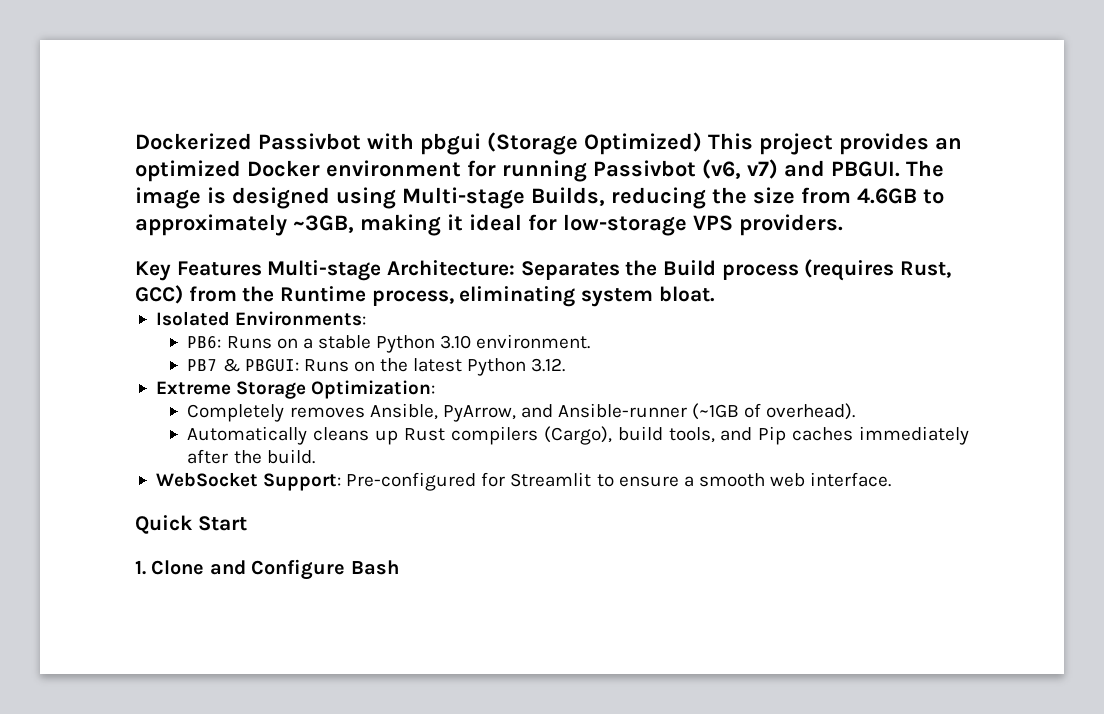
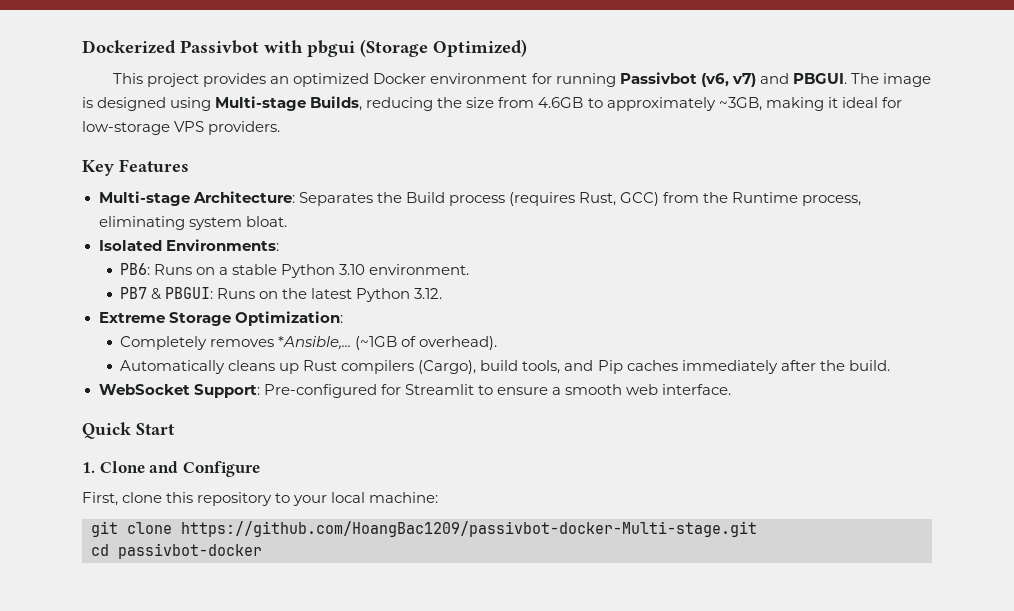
- Dockerized Passivbot with pbgui (Storage Optimized) This project provides an optimized Docker environment for running Passivbot (v6, v7) and PBGUI.
+ Dockerized Passivbot with pbgui (Storage Optimized)
+ This project provides an optimized Docker environment for running Passivbot (v6, v7) and PBGUI.
- Key Features Multi-stage Architecture: Separates the Build process (requires Rust, GCC) from the Runtime process, eliminating system bloat.
+ Key Features
+ Multi-stage Architecture: Separates the Build process (requires Rust, GCC) from the Runtime process, eliminating system bloat.
- Completely removes Ansible, PyArrow, and Ansible-runner (~1GB of overhead).
+ Completely removes *Ansible,... (~1GB of overhead).
- 1. Clone and Configure Bash
+ 1. Clone and Configure
+ First, clone this repository to your local machine:
+ git clone https://github.com/HoangBac1209/passivbot-docker-Multi-stage.git
+ cd passivbot-docker

